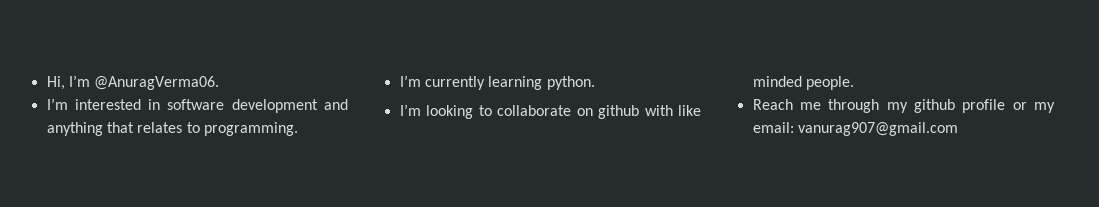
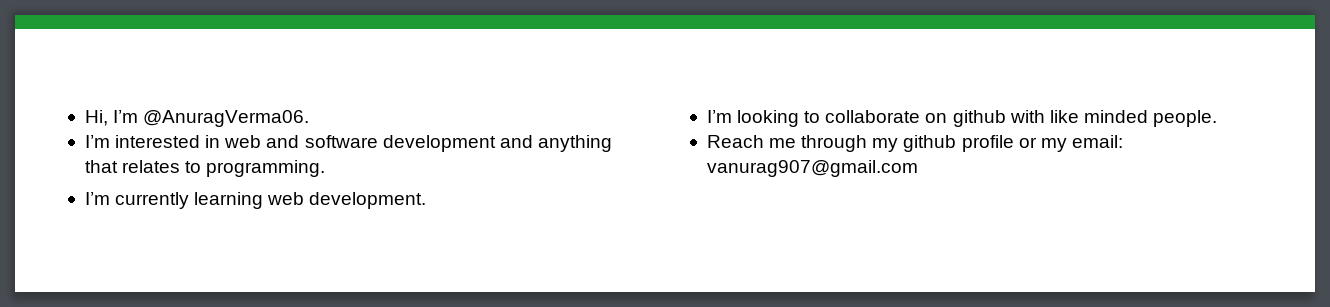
- I’m interested in software development and anything that relates to programming.
+ I’m interested in web and software development and anything that relates to programming.
- I’m currently learning python.
+ I’m currently learning web development.

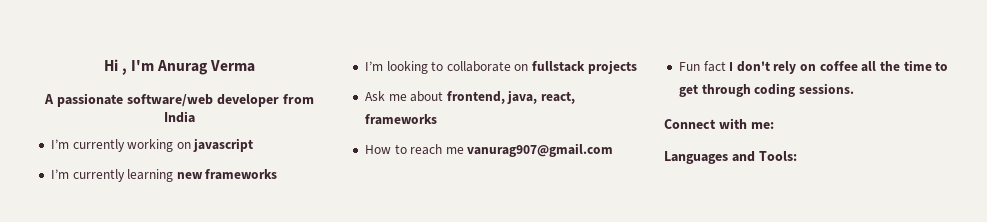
- Hi, I’m @AnuragVerma06.
- I’m interested in web and software development and anything that relates to programming.
+ Hi , I'm Anurag Verma
+ A passionate software/web developer from India
+ I’m currently working on javascript
- I’m currently learning web development.
+ I’m currently learning new frameworks
- I’m looking to collaborate on github with like minded people.
- Reach me through my github profile or my email: vanurag907@gmail.com
+ I’m looking to collaborate on fullstack projects
+ Ask me about frontend, java, react, frameworks
+ How to reach me vanurag907@gmail.com
+ Fun fact I don't rely on coffee all the time to get through coding sessions.
+ Connect with me:
+ Languages and Tools:

